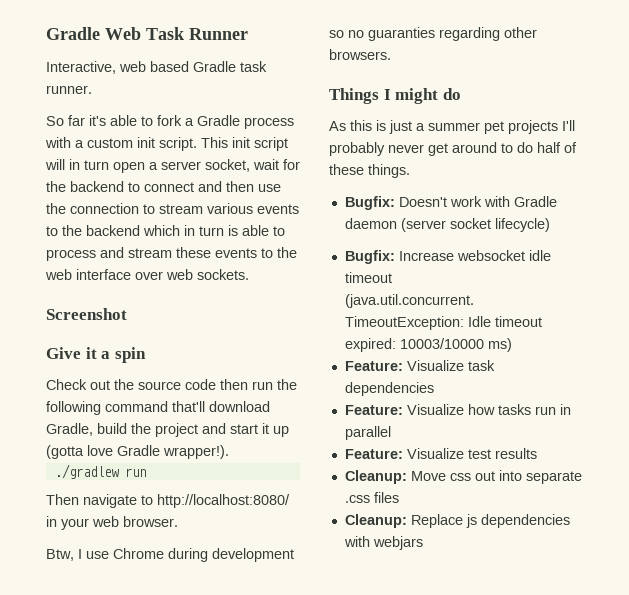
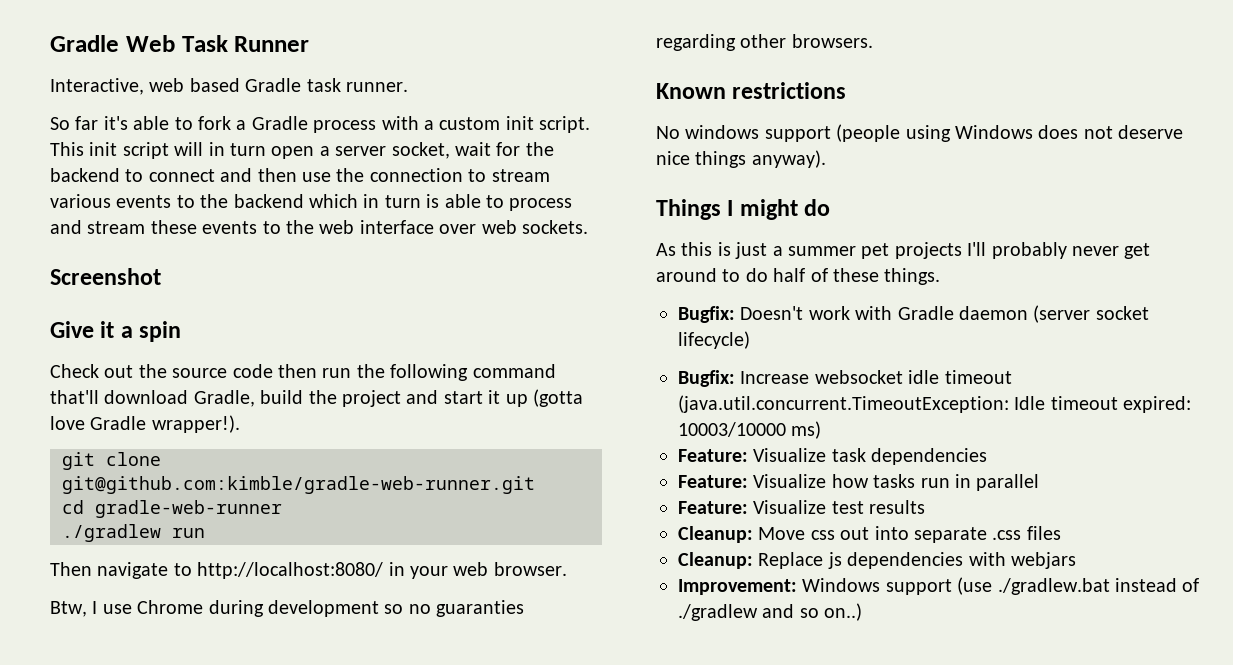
+ git clone git@github.com:kimble/gradle-web-runner.git
+ cd gradle-web-runner
+ Known restrictions
+ No windows support (people using Windows does not deserve nice things anyway).
+ Improvement: Windows support (use ./gradlew.bat instead of ./gradlew and so on..)

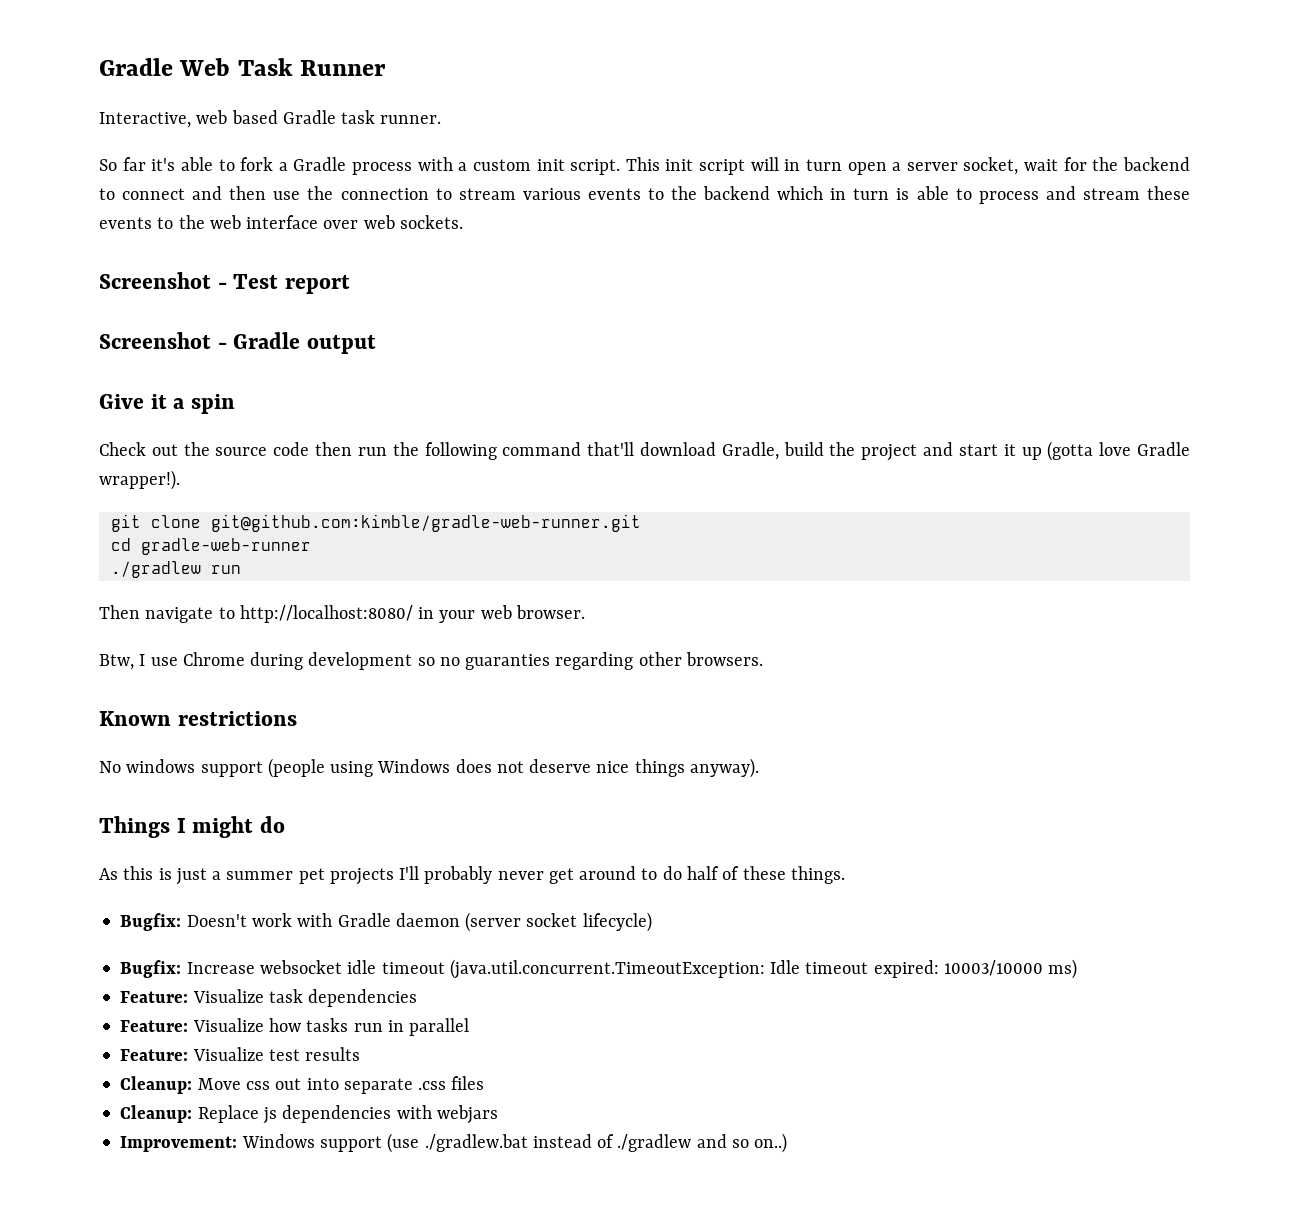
- Screenshot
+ Screenshot - Test report
+ Screenshot - Gradle output

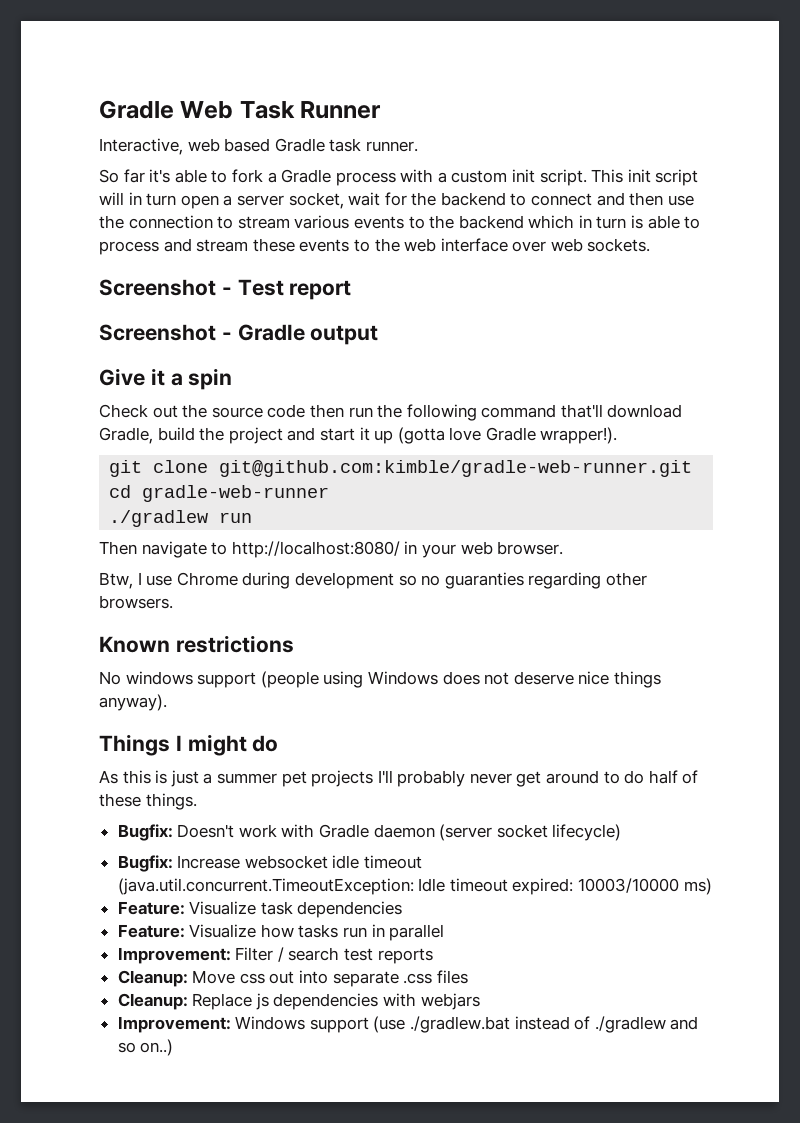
- Feature: Visualize test results
+ Improvement: Filter / search test reports

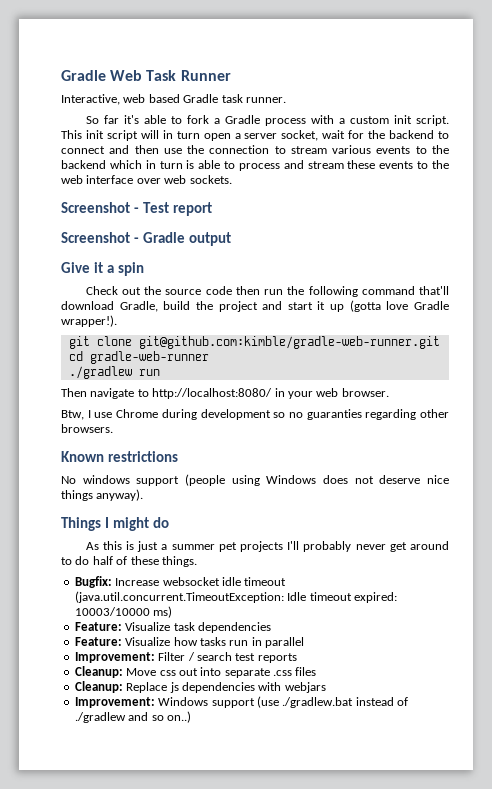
- Bugfix: Doesn't work with Gradle daemon (server socket lifecycle)

